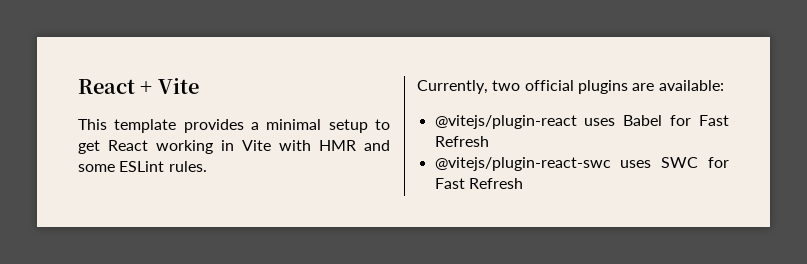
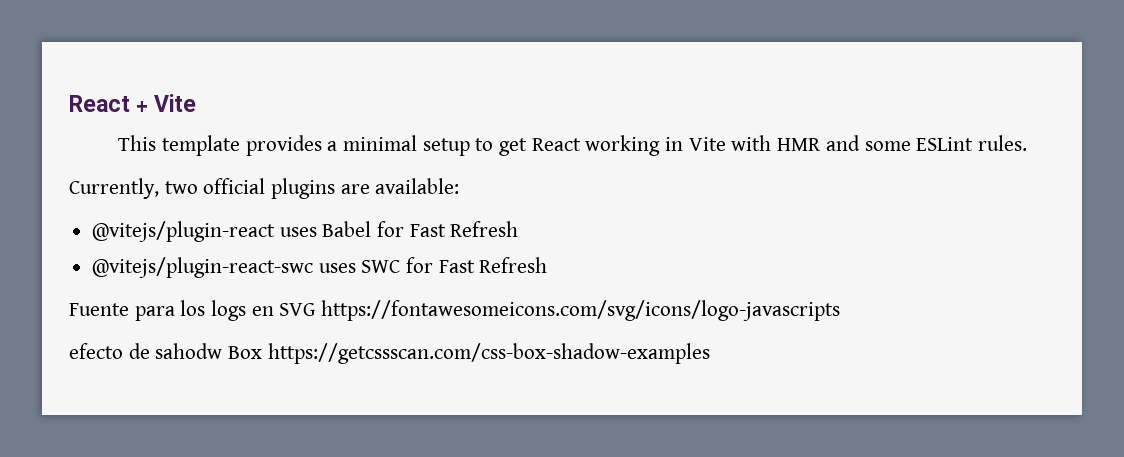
+ Fuente para los logs en SVG https://fontawesomeicons.com/svg/icons/logo-javascripts
+ efecto de sahodw Box https://getcssscan.com/css-box-shadow-examples

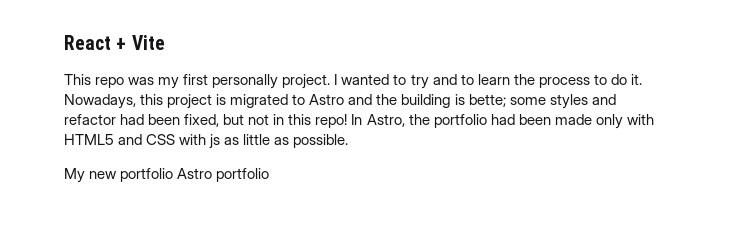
- This template provides a minimal setup to get React working in Vite with HMR and some ESLint rules.
- Currently, two official plugins are available:
- @vitejs/plugin-react uses Babel for Fast Refresh
- @vitejs/plugin-react-swc uses SWC for Fast Refresh
- Fuente para los logs en SVG https://fontawesomeicons.com/svg/icons/logo-javascripts
- efecto de sahodw Box https://getcssscan.com/css-box-shadow-examples
+ This repo was my first personally project. I wanted to try and to learn the process to do it. Nowadays, this project is migrated to Astro and the building is bette; some styles and refactor had been fixed, but not in this repo! In Astro, the portfolio had been made only with HTML5 and CSS with js as little as possible.
+ My new portfolio Astro portfolio

